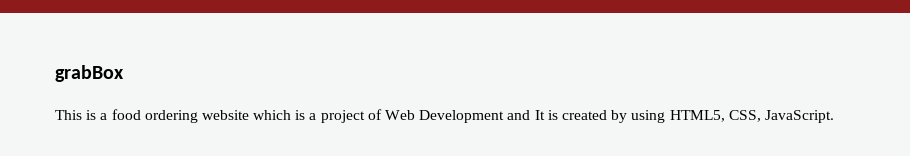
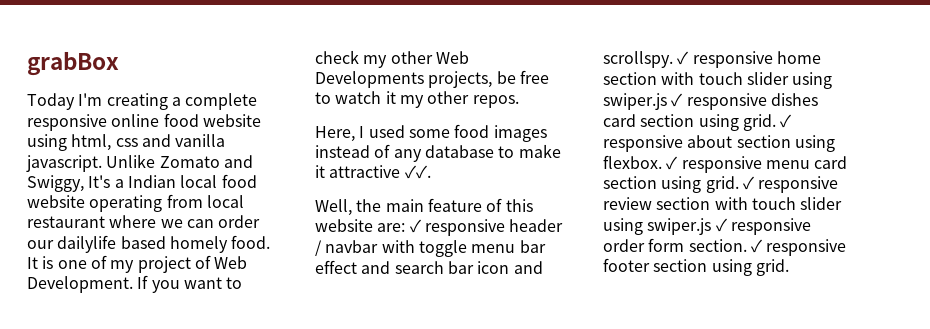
- This is a food ordering website which is a project of Web Development and It is created by using HTML5, CSS, JavaScript.
+ Today I'm creating a complete responsive online food website using html, css and vanilla javascript. Unlike Zomato and Swiggy, It's a Indian local food website operating from local restaurant where we can order our dailylife based homely food. It is one of my project of Web Development. If you want to check my other Web Developments projects, be free to watch it my other repos.
+ Here, I used some food images instead of any database to make it attractive ✓✓.
+ Well, the main feature of this website are: ✓ responsive header / navbar with toggle menu bar effect and search bar icon and scrollspy. ✓ responsive home section with touch slider using swiper.js ✓ responsive dishes card section using grid. ✓ responsive about section using flexbox. ✓ responsive menu card section using grid. ✓ responsive review section with touch slider using swiper.js ✓ responsive order form section. ✓ responsive footer section using grid.

